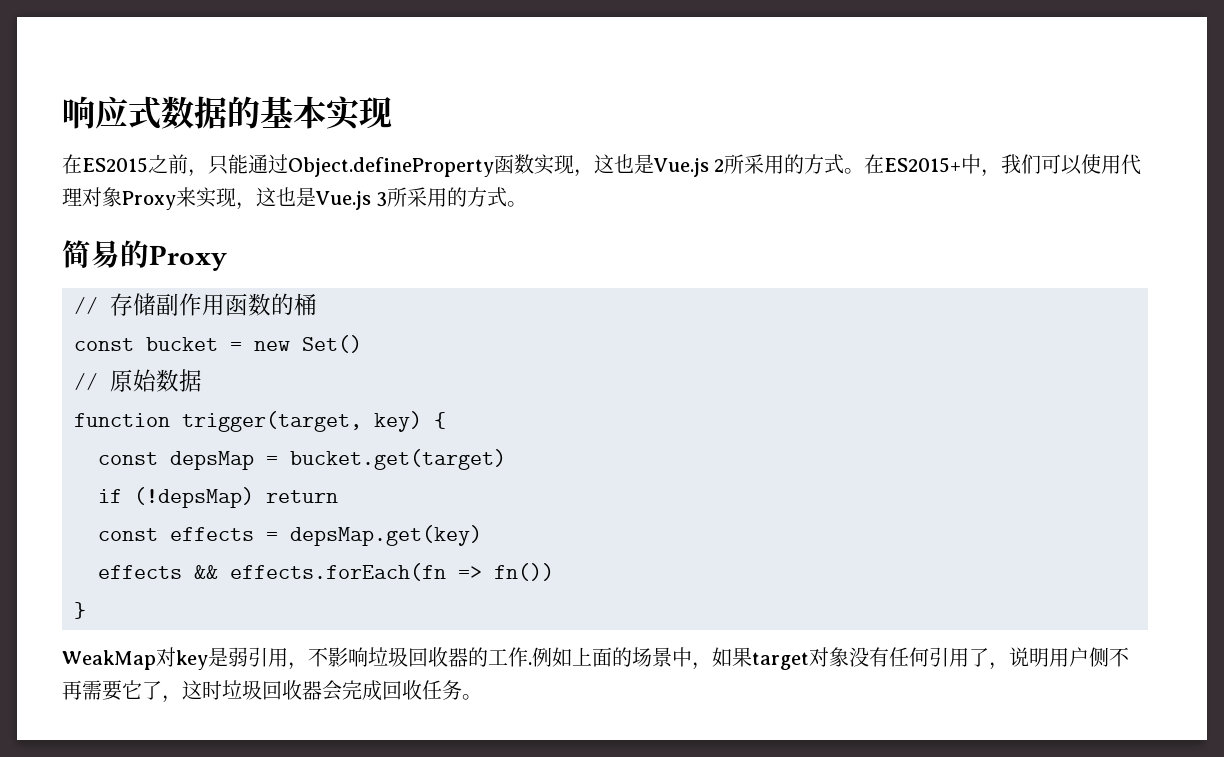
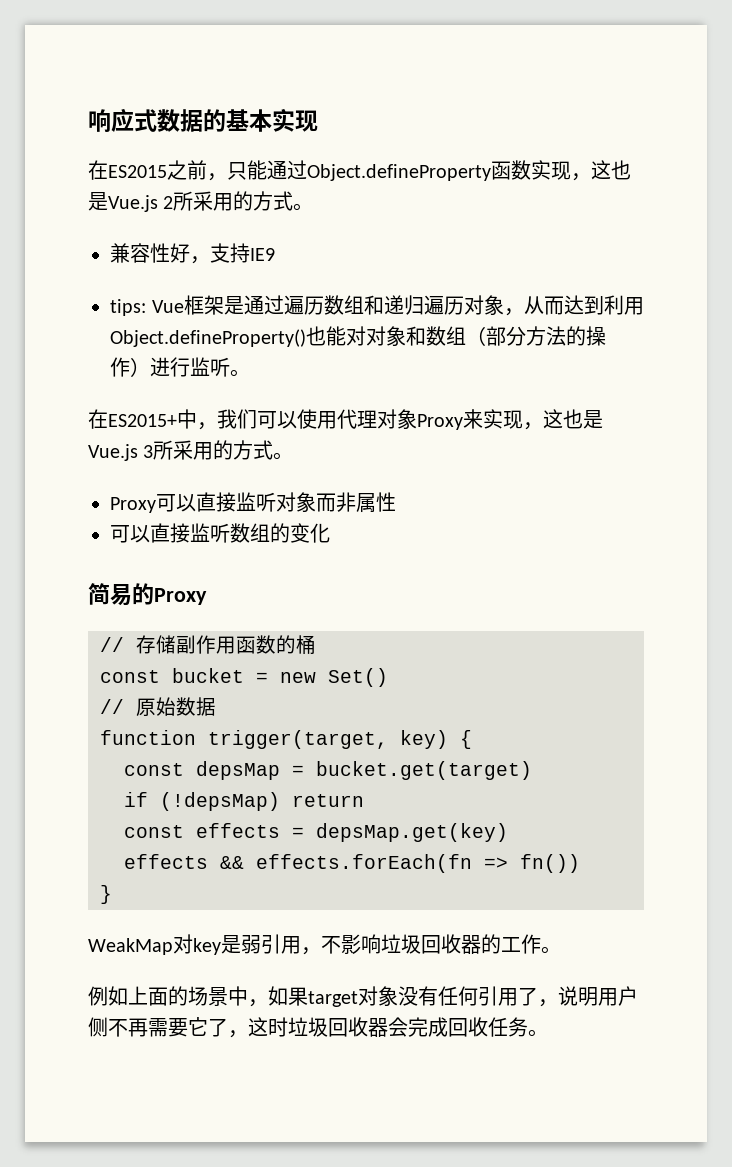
- 在ES2015之前，只能通过Object.defineProperty函数实现，这也是Vue.js 2所采用的方式。在ES2015+中，我们可以使用代理对象Proxy来实现，这也是Vue.js 3所采用的方式。
+ 在ES2015之前，只能通过Object.defineProperty函数实现，这也是Vue.js 2所采用的方式。
+ 兼容性好，支持IE9
+ tips: Vue框架是通过遍历数组和递归遍历对象，从而达到利用Object.defineProperty()也能对对象和数组（部分方法的操作）进行监听。
+ 在ES2015+中，我们可以使用代理对象Proxy来实现，这也是Vue.js 3所采用的方式。
+ Proxy可以直接监听对象而非属性
+ 可以直接监听数组的变化
- WeakMap对key是弱引用，不影响垃圾回收器的工作.例如上面的场景中，如果target对象没有任何引用了，说明用户侧不再需要它了，这时垃圾回收器会完成回收任务。
+ WeakMap对key是弱引用，不影响垃圾回收器的工作。
+ 例如上面的场景中，如果target对象没有任何引用了，说明用户侧不再需要它了，这时垃圾回收器会完成回收任务。

